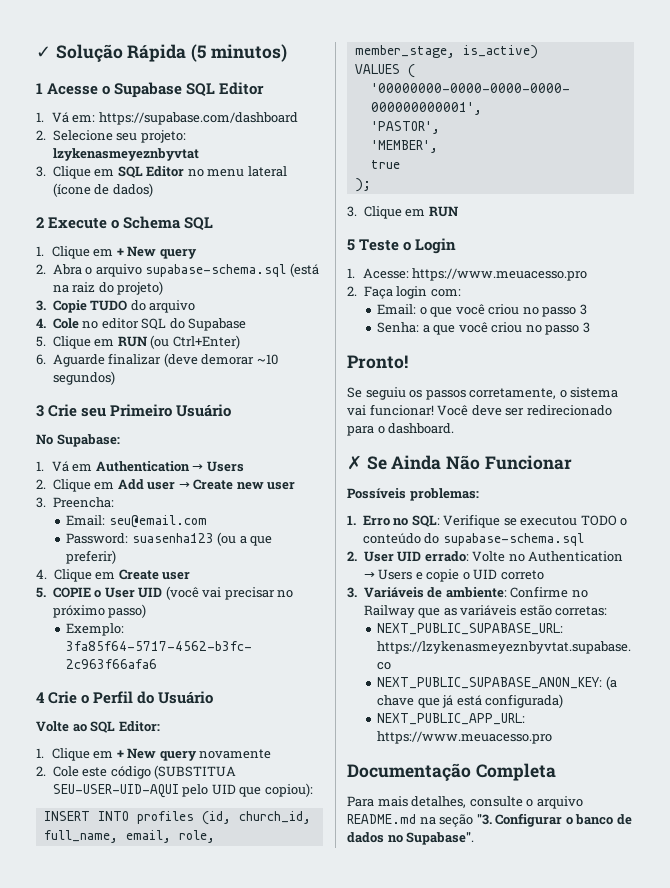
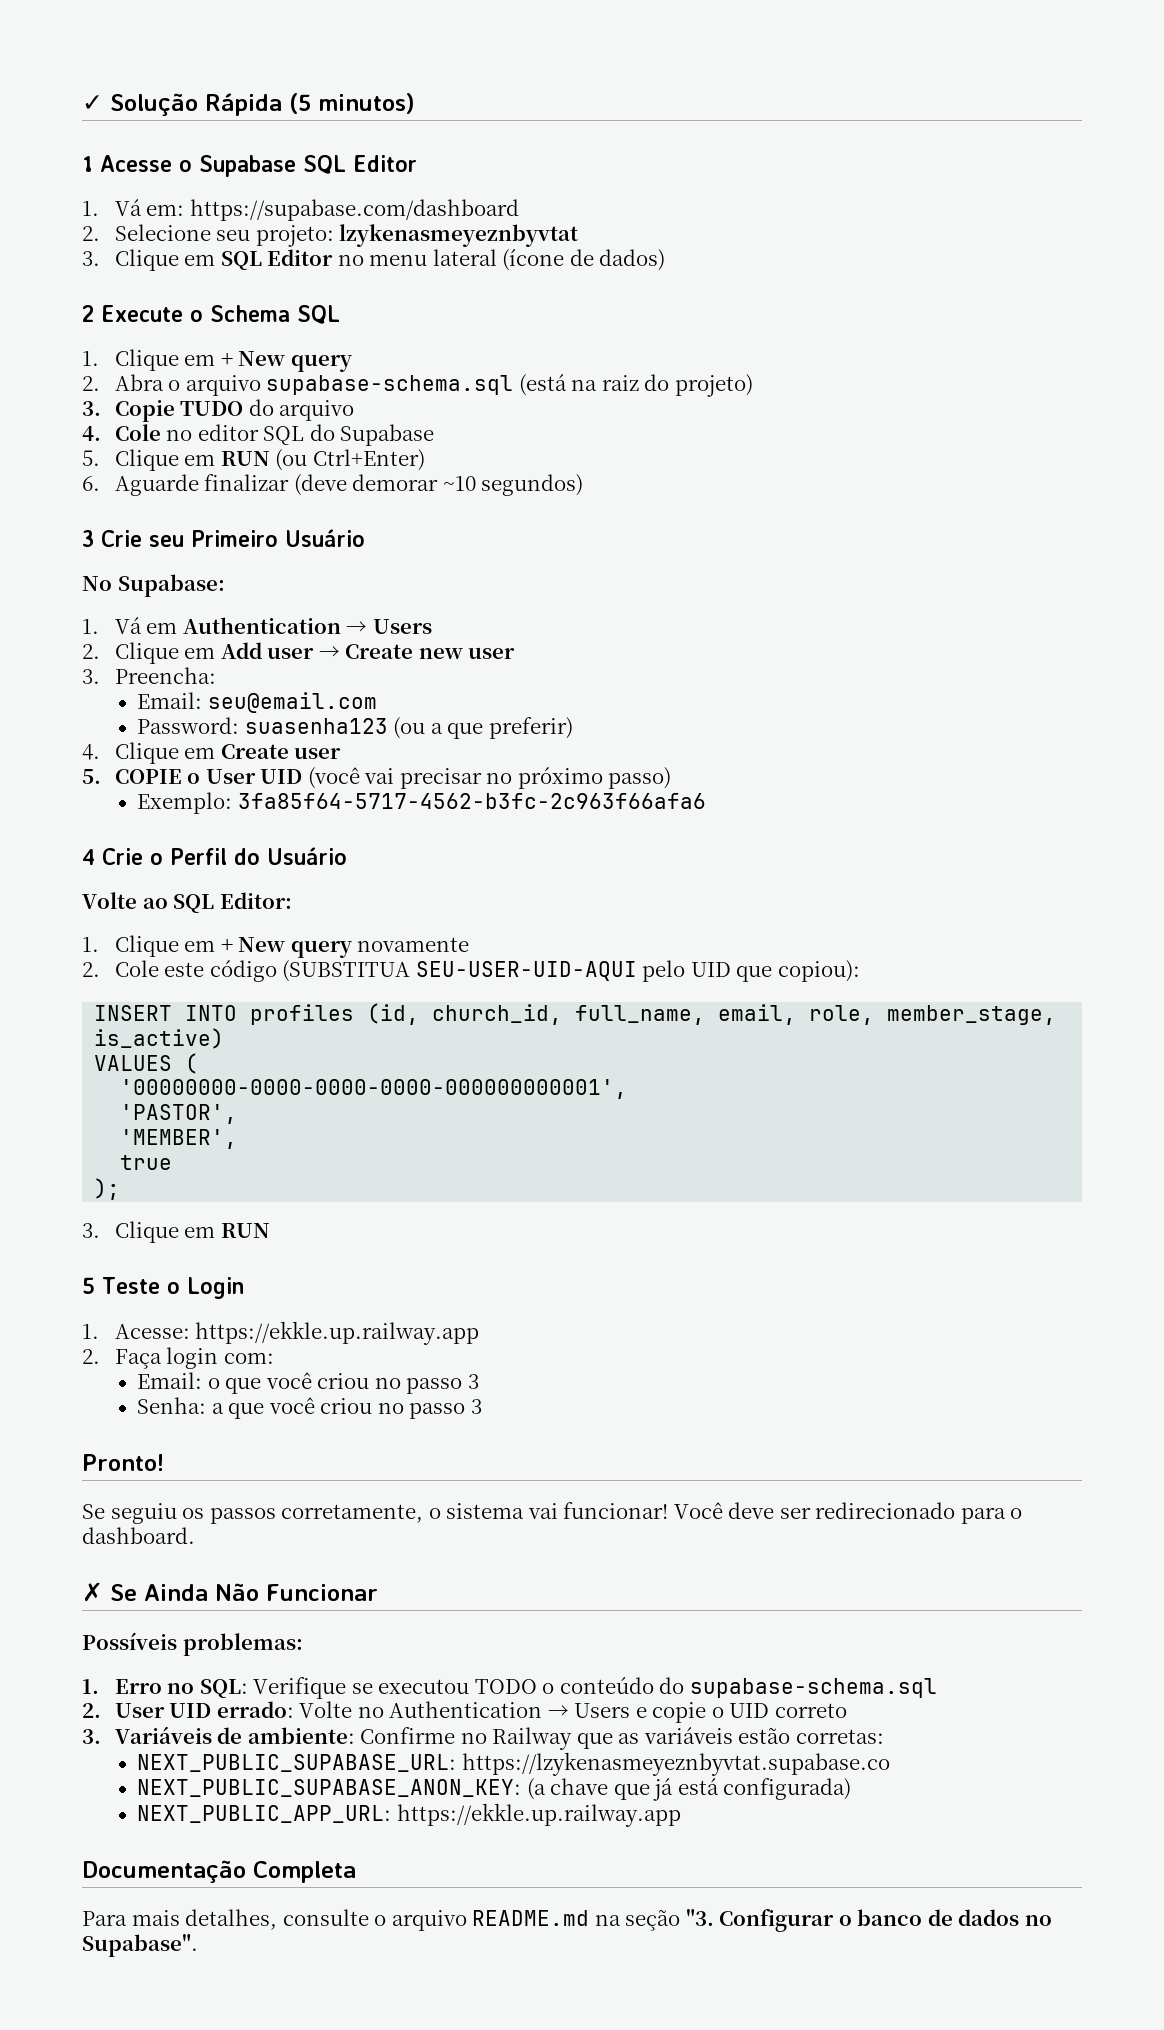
- 1. Acesse: https://www.meuacesso.pro
+ 1. Acesse: https://ekkle.up.railway.app
- NEXT_PUBLIC_APP_URL: https://www.meuacesso.pro
+ NEXT_PUBLIC_APP_URL: https://ekkle.up.railway.app

